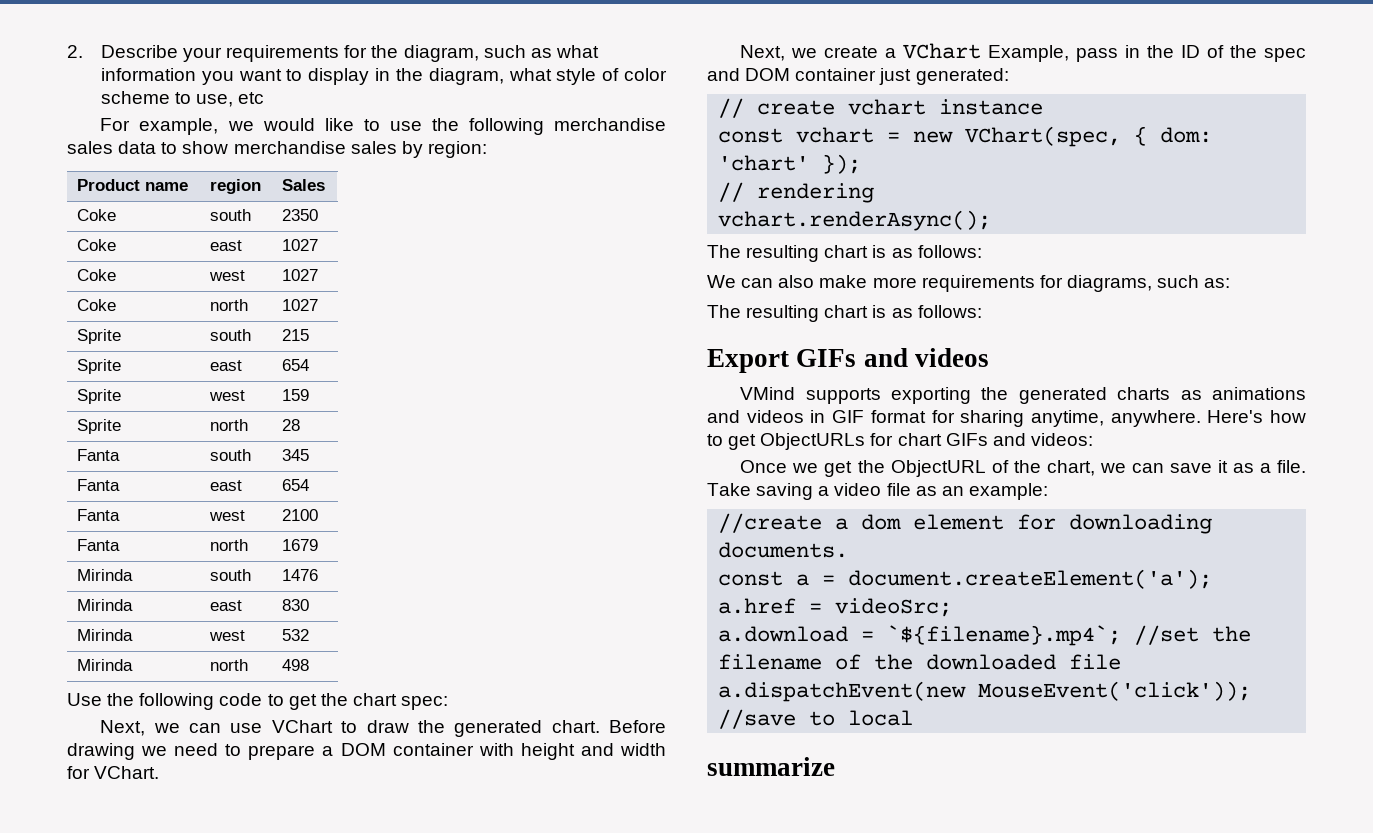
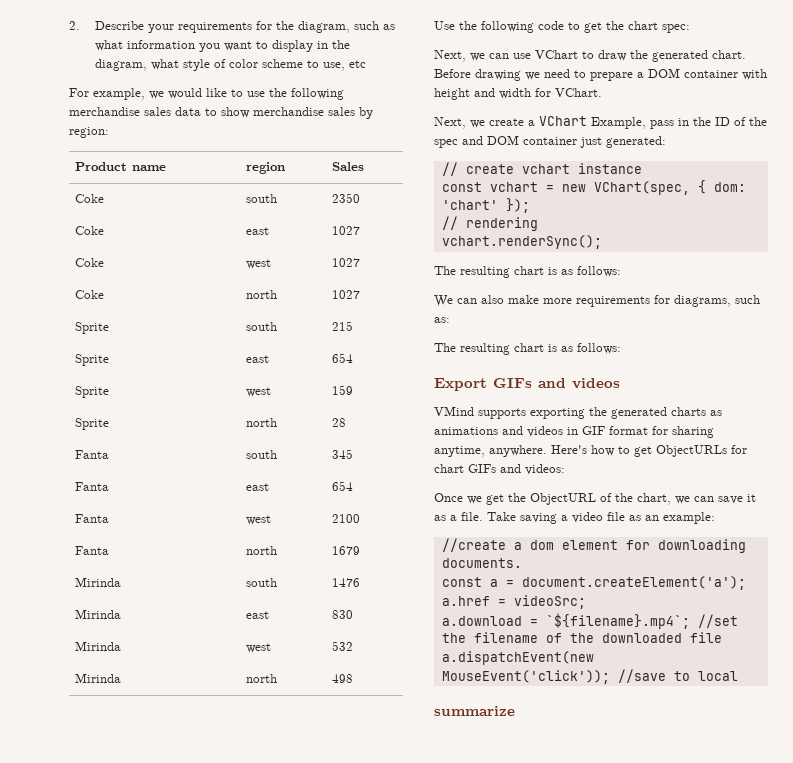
- vchart.renderAsync();
+ vchart.renderSync();

